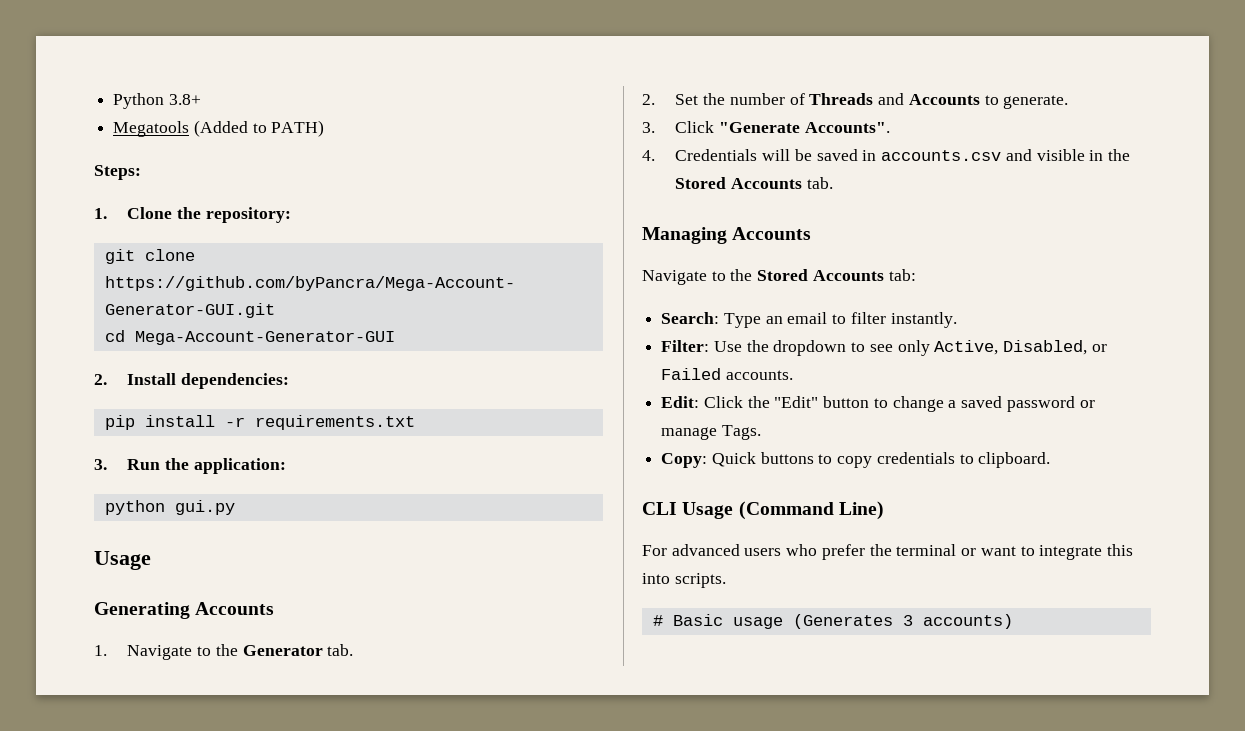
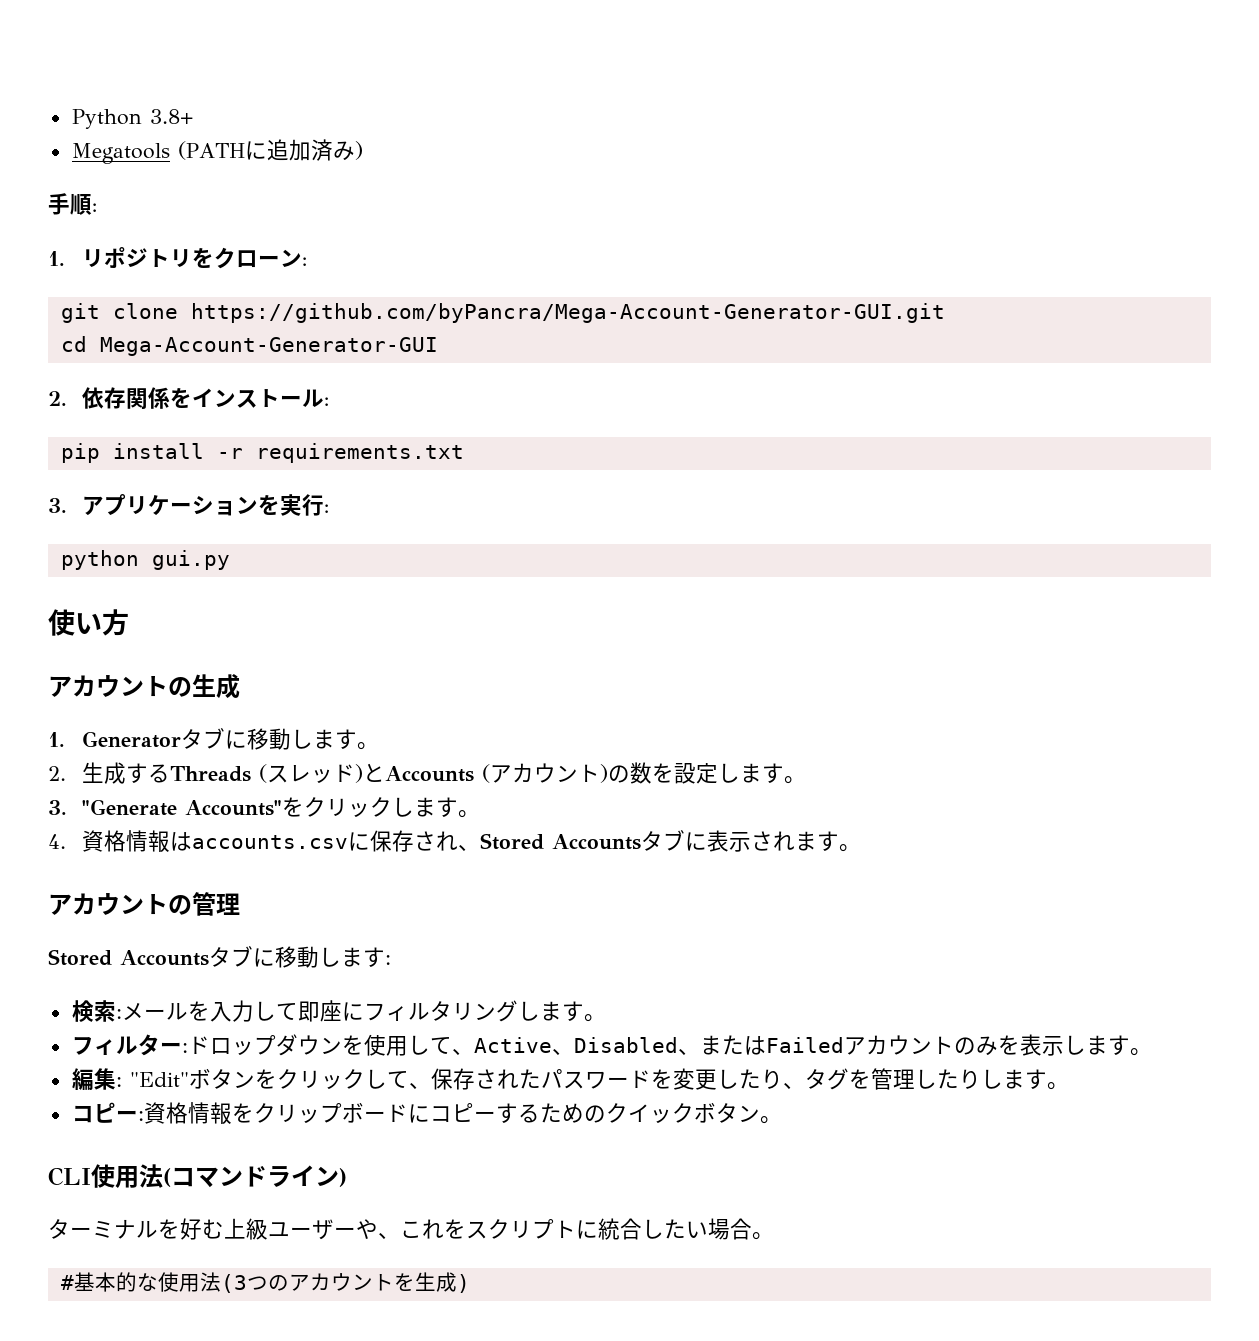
- Megatools (Added to PATH)
- Steps:
- 1. Clone the repository:
+ Megatools (PATHに追加済み)
+ 手順:
+ 1.リポジトリをクローン:
- 2. Install dependencies:
+ 2.依存関係をインストール:
- 3. Run the application:
+ 3.アプリケーションを実行:
  python gui.py
- Usage
- Generating Accounts
- 1. Navigate to the Generator tab.
- 2. Set the number of Threads and Accounts to generate.
- 3. Click "Generate Accounts".
- 4. Credentials will be saved in accounts.csv and visible in the Stored Accounts tab.
- Managing Accounts
- Navigate to the Stored Accounts tab:
- Search: Type an email to filter instantly.
- Filter: Use the dropdown to see only Active, Disabled, or Failed accounts.
- Edit: Click the "Edit" button to change a saved password or manage Tags.
- Copy: Quick buttons to copy credentials to clipboard.
- CLI Usage (Command Line)
- For advanced users who prefer the terminal or want to integrate this into scripts.
- # Basic usage (Generates 3 accounts)
+ 使い方
+ アカウントの生成
+ 1. Generatorタブに移動します。
+ 2.生成するThreads (スレッド)とAccounts (アカウント)の数を設定します。
+ 3. "Generate Accounts"をクリックします。
+ 4.資格情報はaccounts.csvに保存され、Stored Accountsタブに表示されます。
+ アカウントの管理
+ Stored Accountsタブに移動します:
+ 検索:メールを入力して即座にフィルタリングします。
+ フィルター:ドロップダウンを使用して、Active、Disabled、またはFailedアカウントのみを表示します。
+ 編集: "Edit"ボタンをクリックして、保存されたパスワードを変更したり、タグを管理したりします。
+ コピー:資格情報をクリップボードにコピーするためのクイックボタン。
+ CLI使用法(コマンドライン)
+ ターミナルを好む上級ユーザーや、これをスクリプトに統合したい場合。
+ #基本的な使用法(3つのアカウントを生成)

